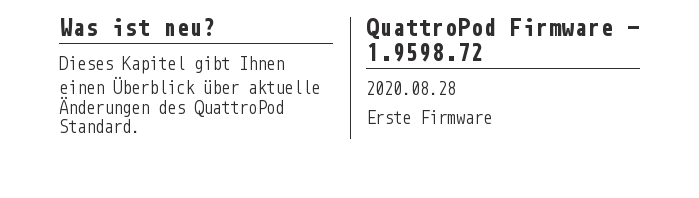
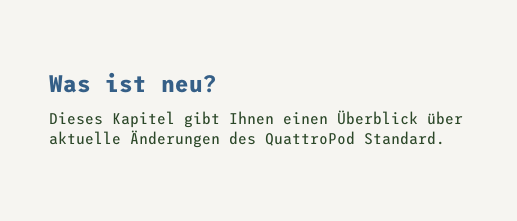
- QuattroPod Firmware - 1.9598.72
- 2020.08.28
- Erste Firmware

